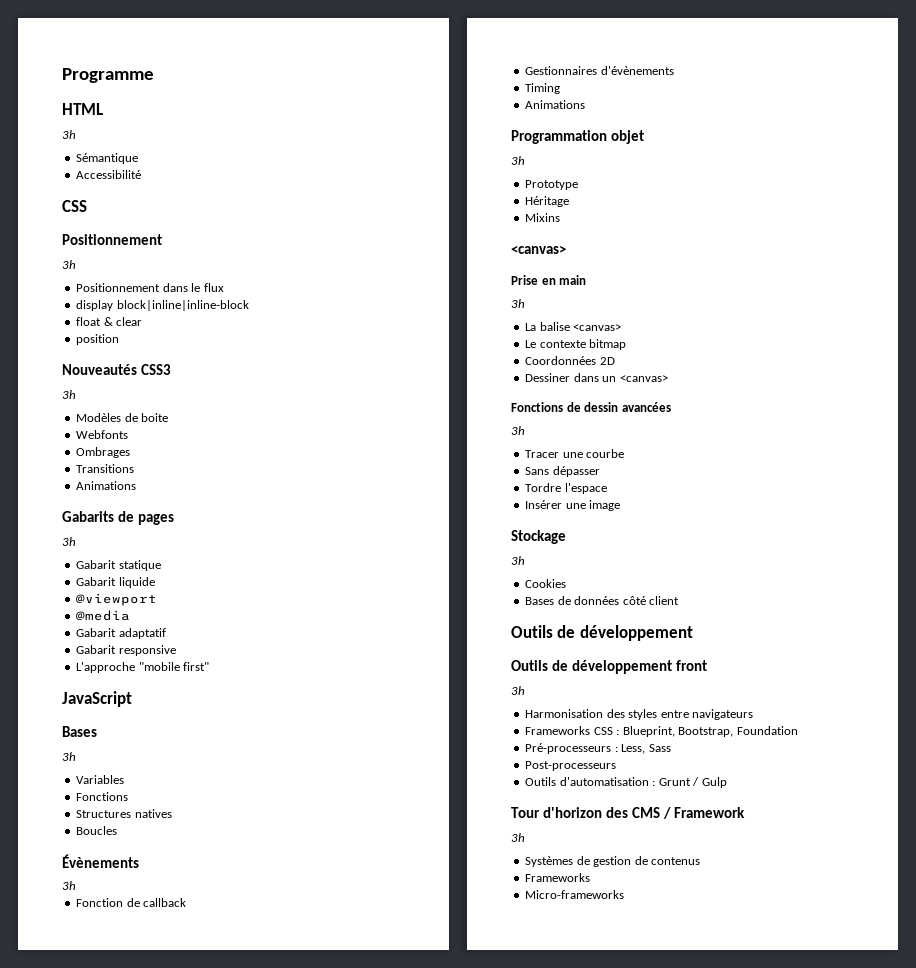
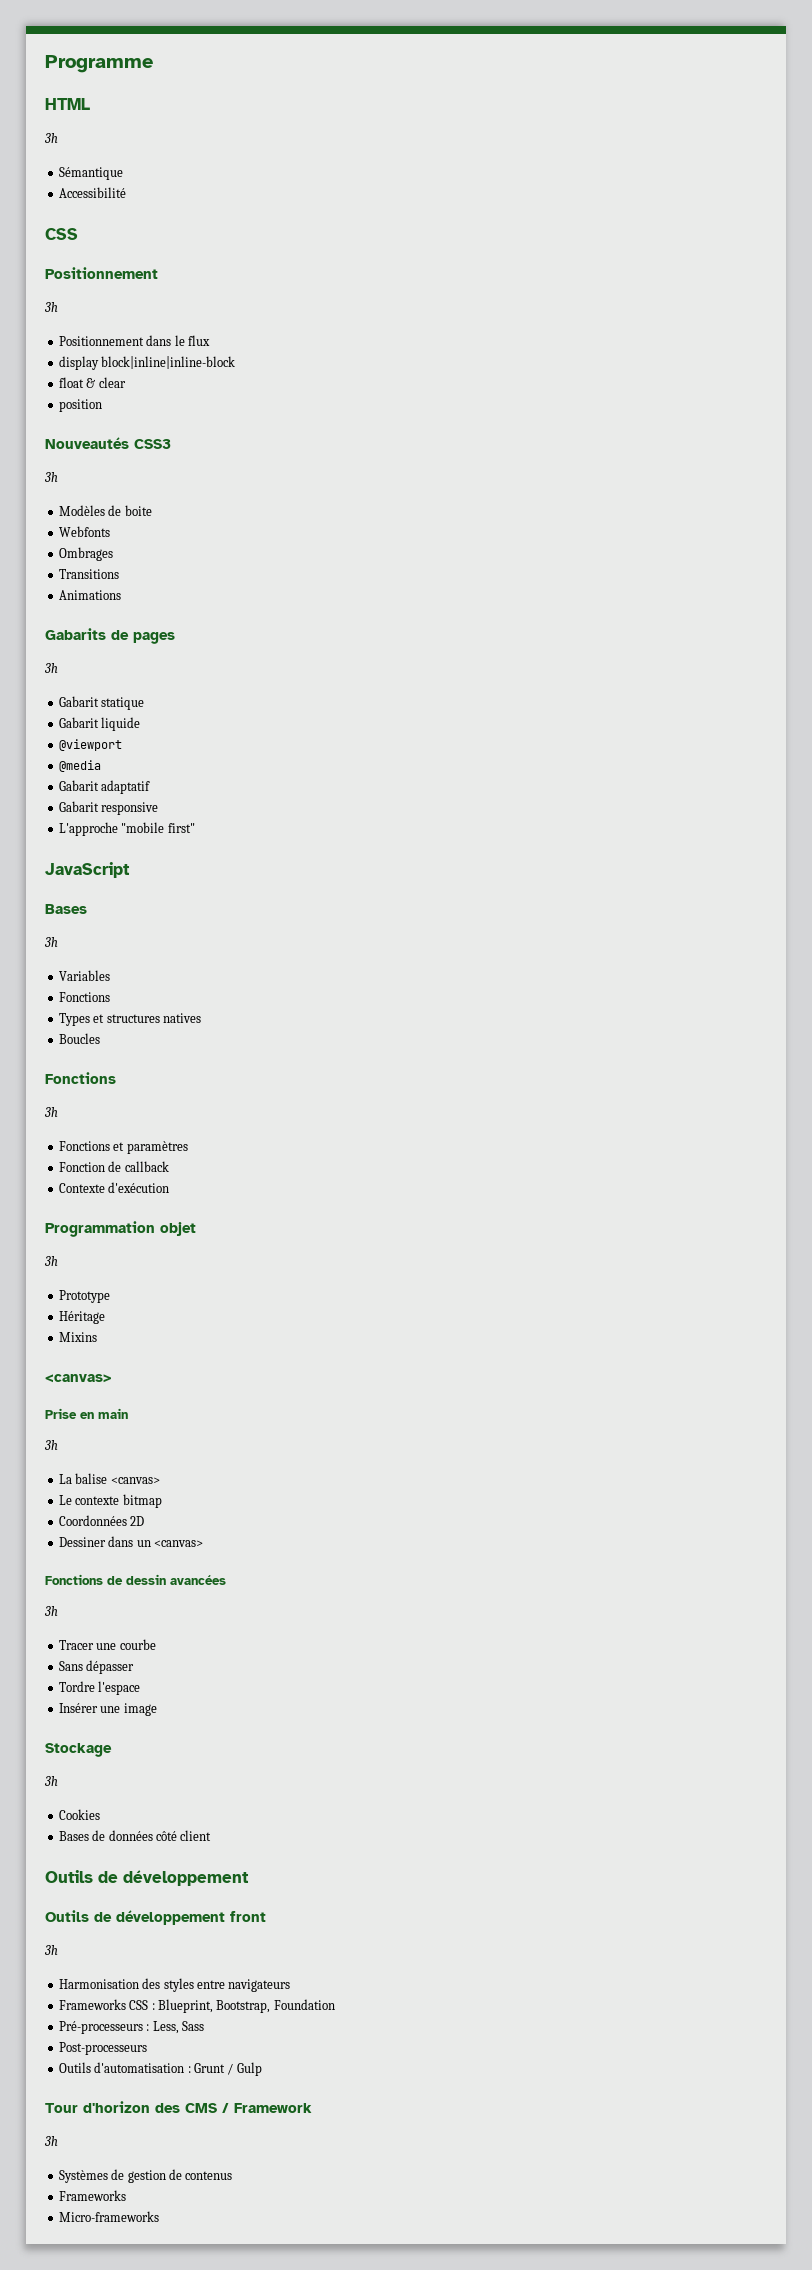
- Structures natives
+ Types et structures natives
  Boucles
- Évènements
+ Fonctions
  3h
+ Fonctions et paramètres
- Gestionnaires d'évènements
- Timing
- Animations
+ Contexte d'exécution

